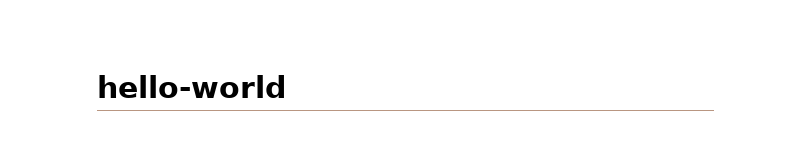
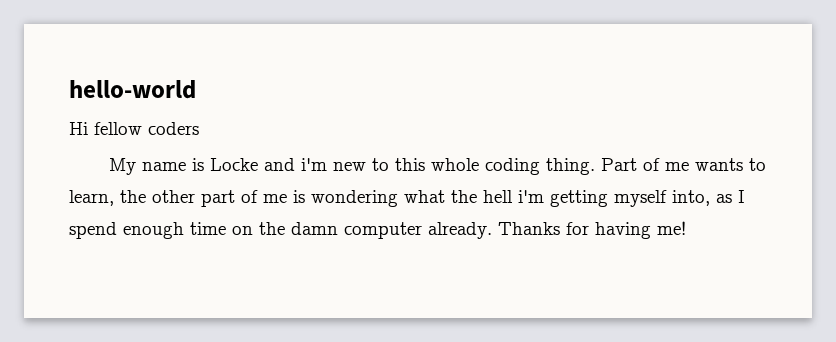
+ Hi fellow coders
+ My name is Locke and i'm new to this whole coding thing. Part of me wants to learn, the other part of me is wondering what the hell i'm getting myself into, as I spend enough time on the damn computer already. Thanks for having me!

